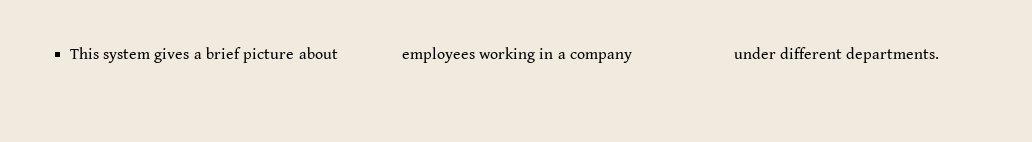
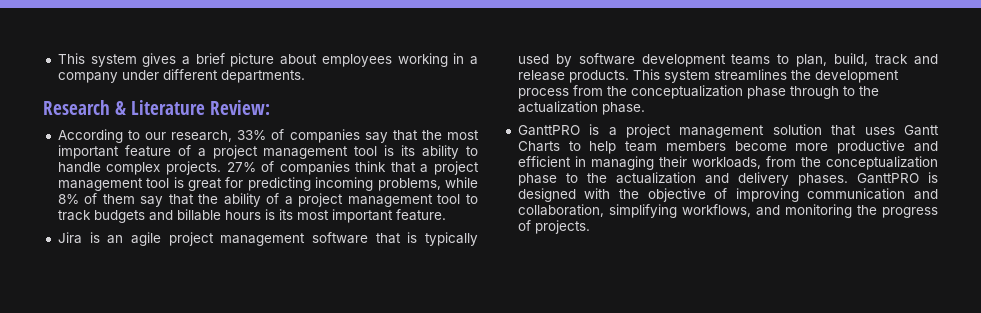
+ Research & Literature Review:
+ According to our research, 33% of companies say that the most important feature of a project management tool is its ability to handle complex projects. 27% of companies think that a project management tool is great for predicting incoming problems, while 8% of them say that the ability of a project management tool to track budgets and billable hours is its most important feature.
+ Jira is an agile project management software that is typically used by software development teams to plan, build, track and release products. This system streamlines the development process from the conceptualization phase through to the actualization phase.
+ GanttPRO is a project management solution that uses Gantt Charts to help team members become more productive and efficient in managing their workloads, from the conceptualization phase to the actualization and delivery phases. GanttPRO is designed with the objective of improving communication and collaboration, simplifying workflows, and monitoring the progress of projects.

